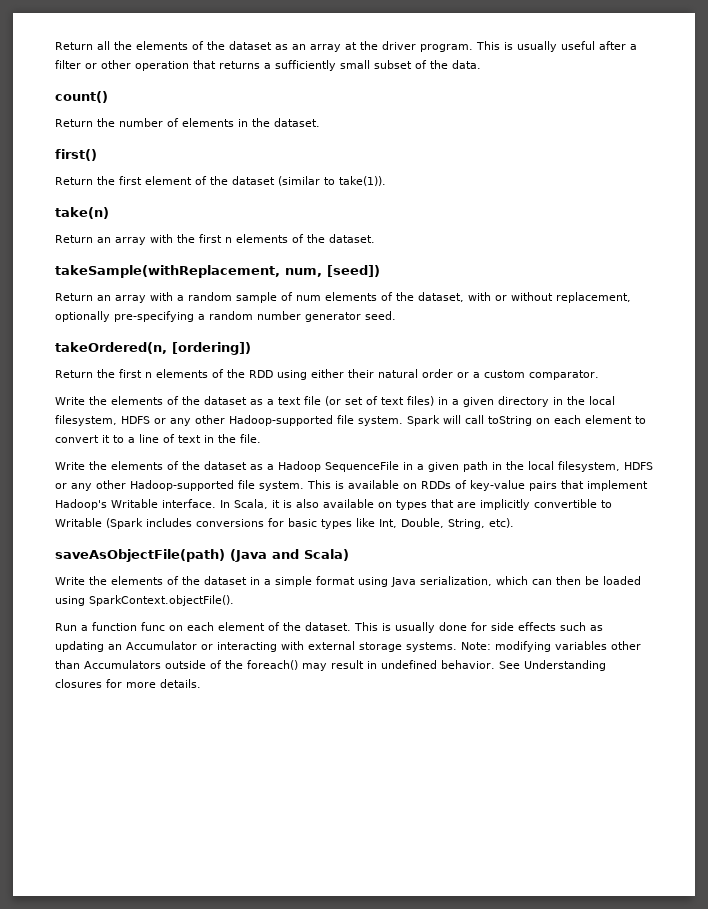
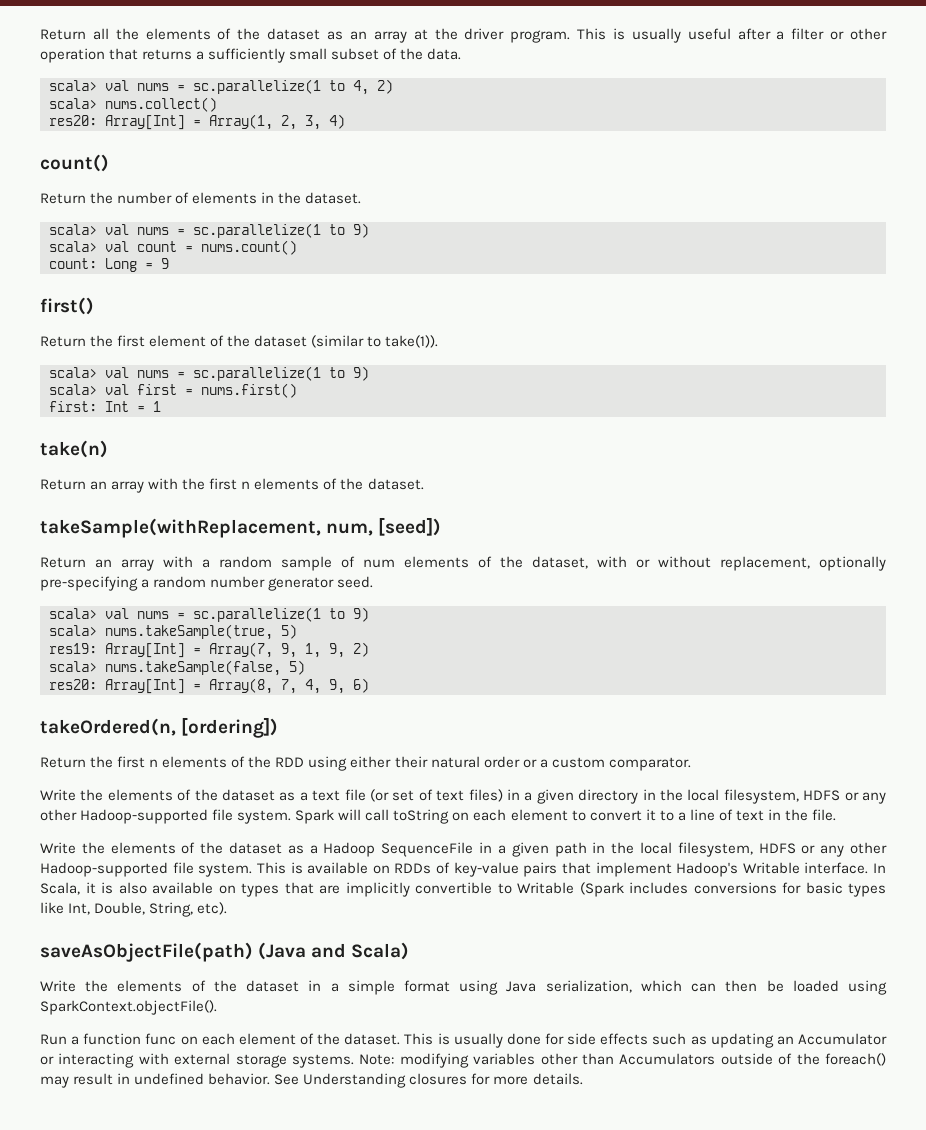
+ scala> val nums = sc.parallelize(1 to 4, 2)
+ scala> nums.collect()
+ res20: Array[Int] = Array(1, 2, 3, 4)
  Return the number of elements in the dataset.
+ scala> val nums = sc.parallelize(1 to 9)
+ scala> val count = nums.count()
+ count: Long = 9
  Return the first element of the dataset (similar to take(1)).
+ scala> val nums = sc.parallelize(1 to 9)
+ scala> val first = nums.first()
+ first: Int = 1
  Return an array with a random sample of num elements of the dataset, with or without replacement, optionally pre-specifying a random number generator seed.
+ scala> val nums = sc.parallelize(1 to 9)
+ scala> nums.takeSample(true, 5)
+ res19: Array[Int] = Array(7, 9, 1, 9, 2)
+ scala> nums.takeSample(false, 5)
+ res20: Array[Int] = Array(8, 7, 4, 9, 6)

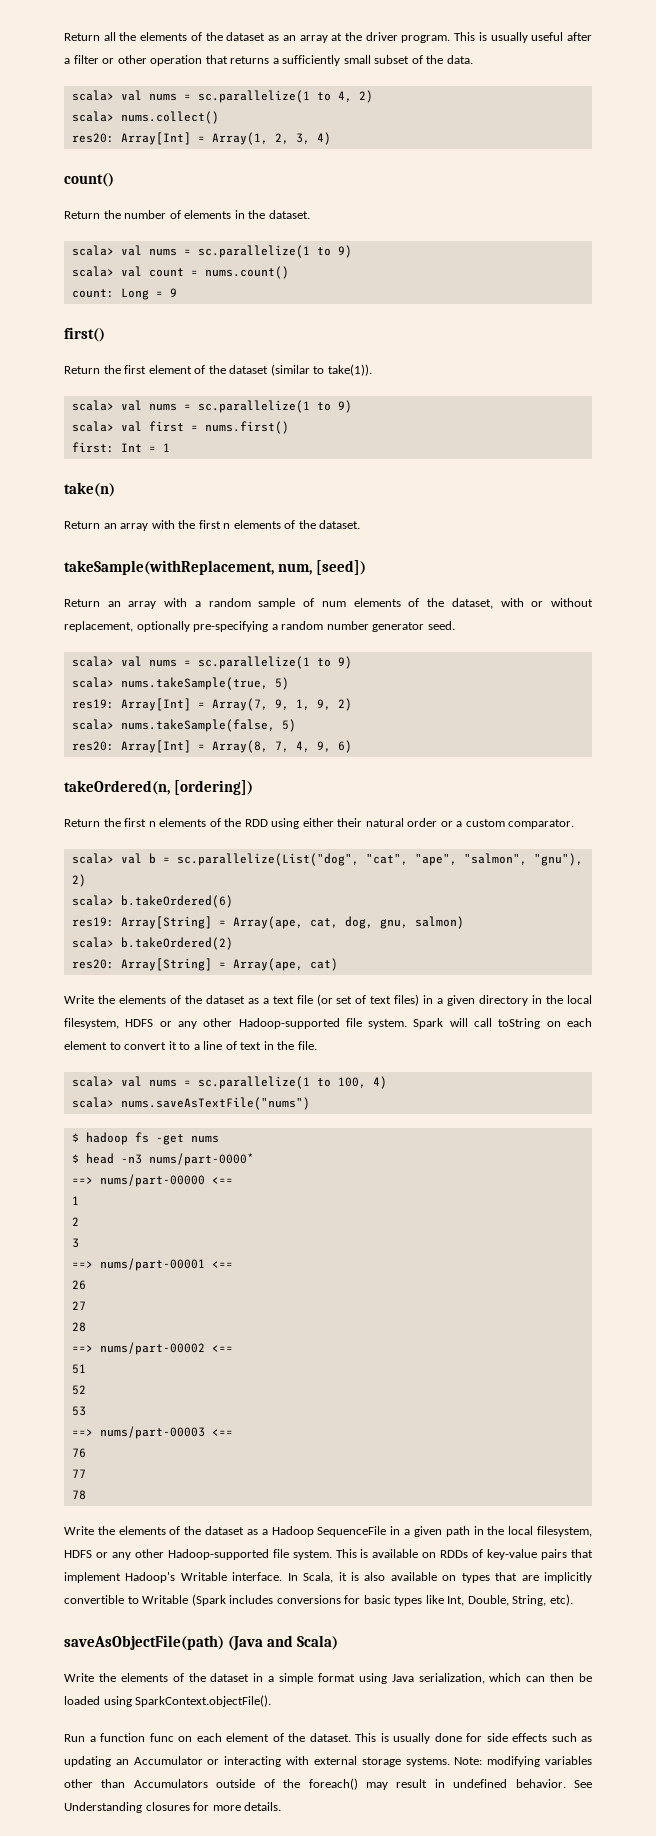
+ scala> val b = sc.parallelize(List("dog", "cat", "ape", "salmon", "gnu"), 2)
+ scala> b.takeOrdered(6)
+ res19: Array[String] = Array(ape, cat, dog, gnu, salmon)
+ scala> b.takeOrdered(2)
+ res20: Array[String] = Array(ape, cat)
+ scala> val nums = sc.parallelize(1 to 100, 4)
+ scala> nums.saveAsTextFile("nums")
+ $ hadoop fs -get nums
+ $ head -n3 nums/part-0000*
+ ==> nums/part-00000 <==
+ 1
+ 2
+ 3
+ ==> nums/part-00001 <==
+ 26
+ 27
+ 28
+ ==> nums/part-00002 <==
+ 51
+ 52
+ 53
+ ==> nums/part-00003 <==
+ 76
+ 77
+ 78

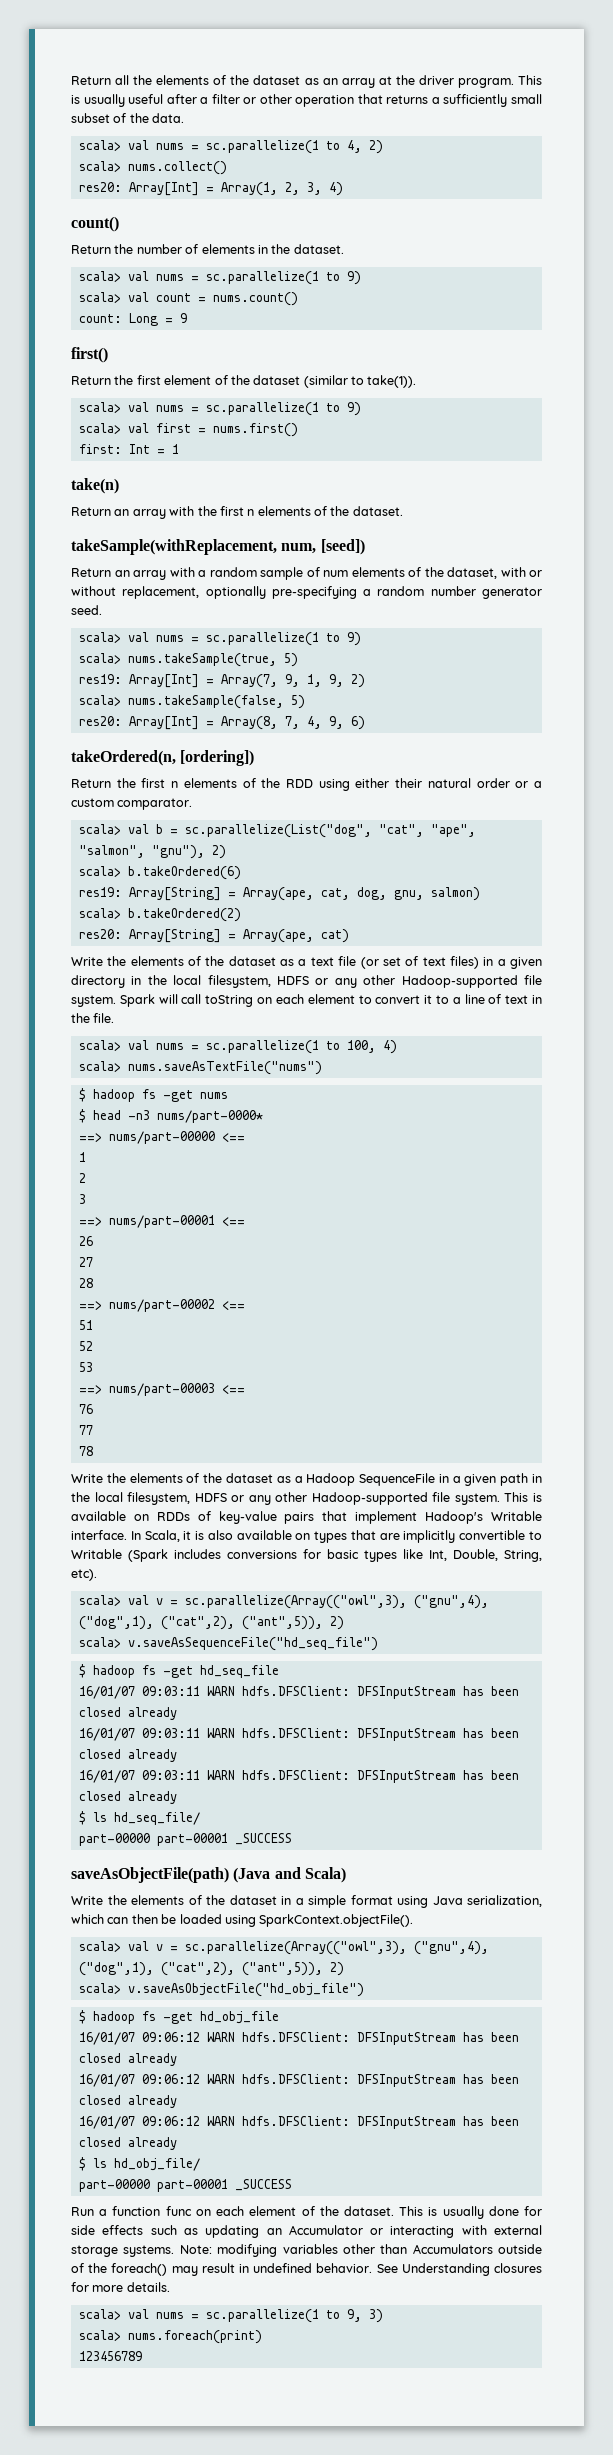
  In Scala, it is also available on types that are implicitly convertible to Writable (Spark includes conversions for basic types like Int, Double, String, etc).
+ scala> val v = sc.parallelize(Array(("owl",3), ("gnu",4), ("dog",1), ("cat",2), ("ant",5)), 2)
+ scala> v.saveAsSequenceFile("hd_seq_file")
+ $ hadoop fs -get hd_seq_file
+ 16/01/07 09:03:11 WARN hdfs.DFSClient: DFSInputStream has been closed already
+ 16/01/07 09:03:11 WARN hdfs.DFSClient: DFSInputStream has been closed already
+ 16/01/07 09:03:11 WARN hdfs.DFSClient: DFSInputStream has been closed already
+ $ ls hd_seq_file/
+ part-00000 part-00001 _SUCCESS
  Write the elements of the dataset in a simple format using Java serialization, which can then be loaded using SparkContext.objectFile().
+ scala> val v = sc.parallelize(Array(("owl",3), ("gnu",4), ("dog",1), ("cat",2), ("ant",5)), 2)
+ scala> v.saveAsObjectFile("hd_obj_file")
+ $ hadoop fs -get hd_obj_file
+ 16/01/07 09:06:12 WARN hdfs.DFSClient: DFSInputStream has been closed already
+ 16/01/07 09:06:12 WARN hdfs.DFSClient: DFSInputStream has been closed already
+ 16/01/07 09:06:12 WARN hdfs.DFSClient: DFSInputStream has been closed already
+ $ ls hd_obj_file/
+ part-00000 part-00001 _SUCCESS
+ scala> val nums = sc.parallelize(1 to 9, 3)
+ scala> nums.foreach(print)
+ 123456789

